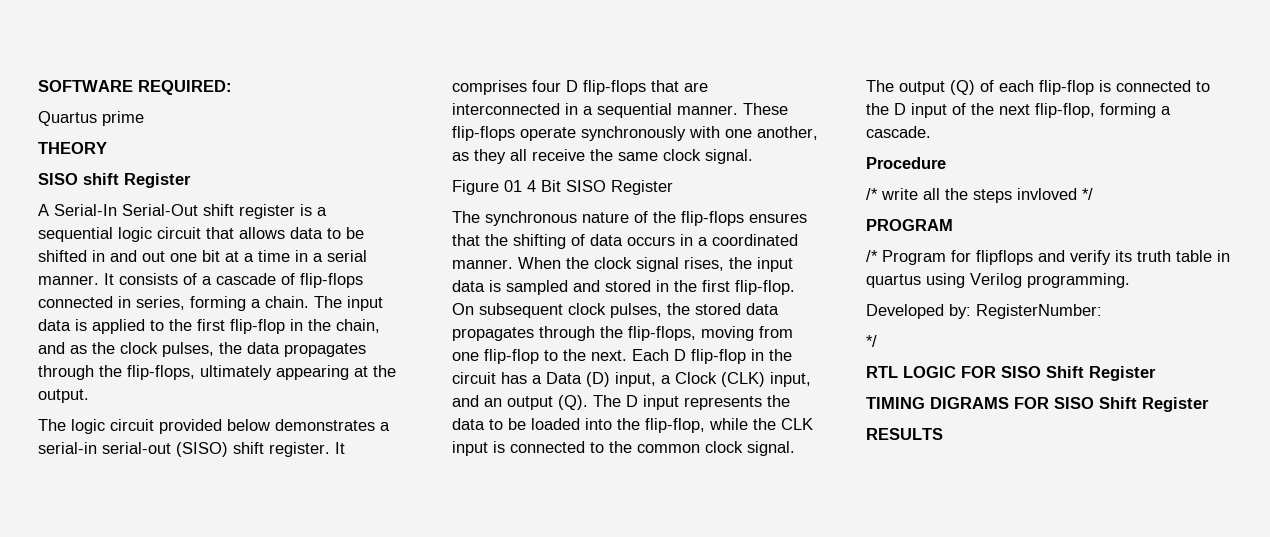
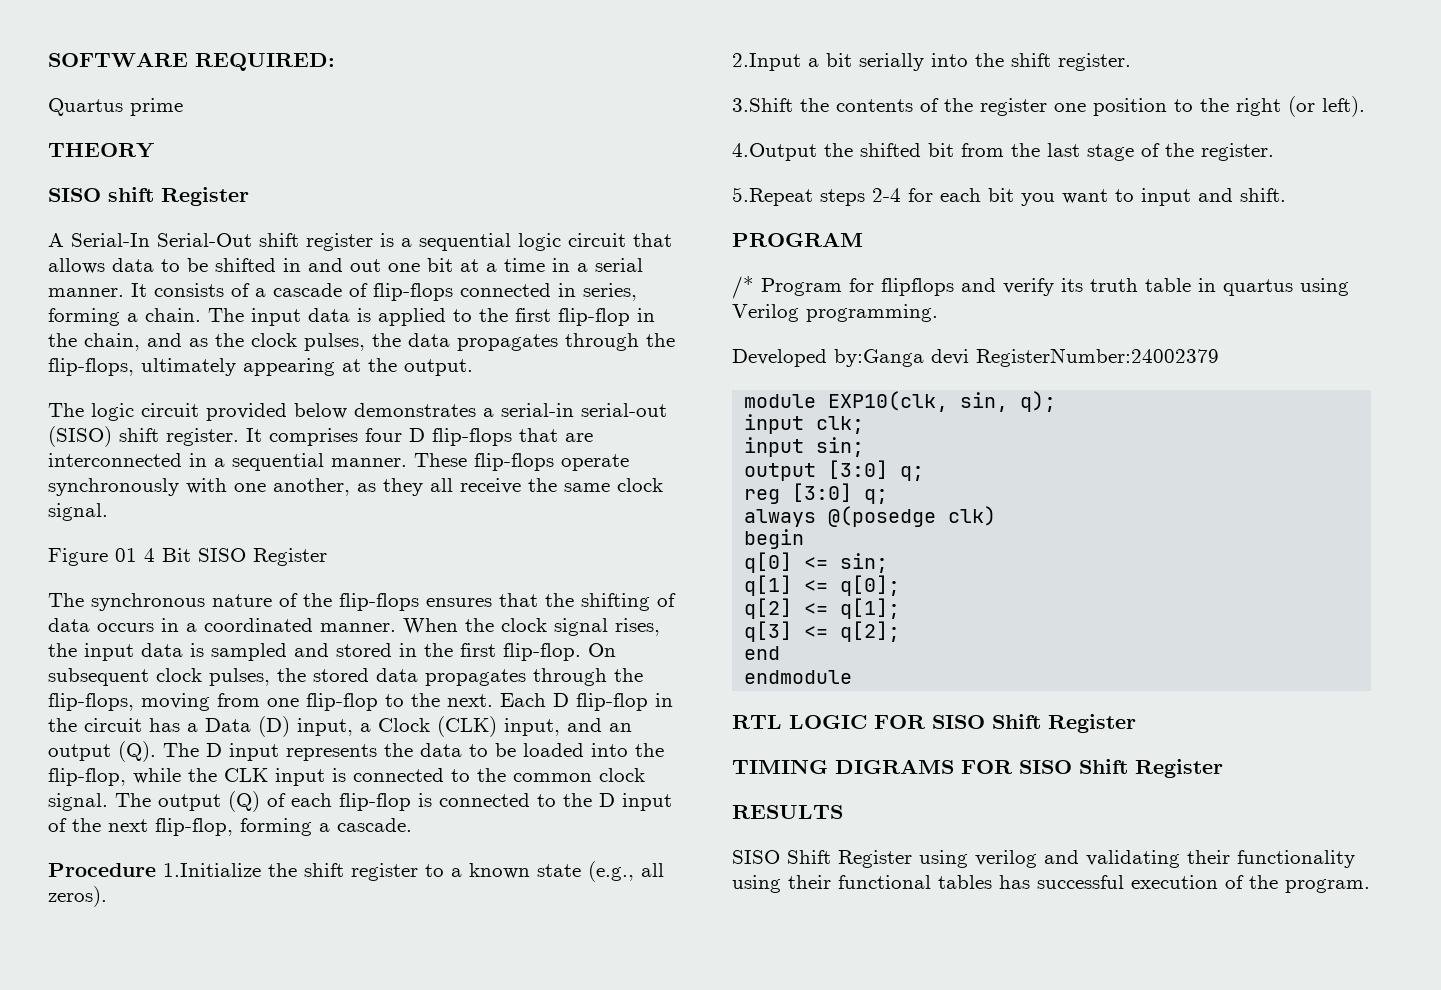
- Procedure
- /* write all the steps invloved */
+ Procedure 1.Initialize the shift register to a known state (e.g., all zeros).
+ 2.Input a bit serially into the shift register.
+ 3.Shift the contents of the register one position to the right (or left).
+ 4.Output the shifted bit from the last stage of the register.
+ 5.Repeat steps 2-4 for each bit you want to input and shift.
- Developed by: RegisterNumber:
- */
+ Developed by:Ganga devi RegisterNumber:24002379
+ module EXP10(clk, sin, q);
+ input clk;
+ input sin;
+ output [3:0] q;
+ reg [3:0] q;
+ always @(posedge clk)
+ begin
+ q[0] <= sin;
+ q[1] <= q[0];
+ q[2] <= q[1];
+ q[3] <= q[2];
+ end
+ endmodule
+ SISO Shift Register using verilog and validating their functionality using their functional tables has successful execution of the program.

